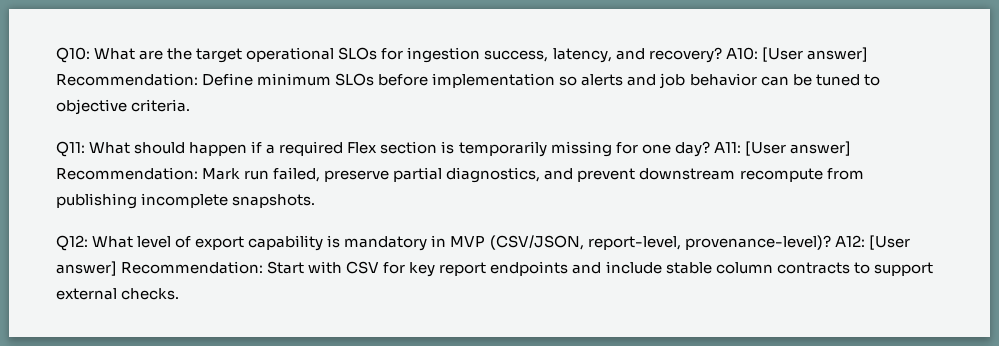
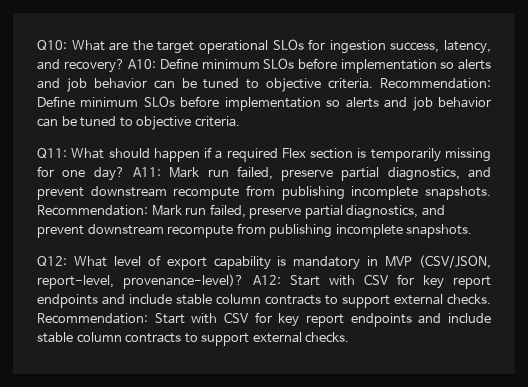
- A10: [User answer] Recommendation: Define minimum SLOs before implementation so alerts and job behavior can be tuned to objective criteria.
+ A10: Define minimum SLOs before implementation so alerts and job behavior can be tuned to objective criteria. Recommendation: Define minimum SLOs before implementation so alerts and job behavior can be tuned to objective criteria.
- A11: [User answer] Recommendation: Mark run failed, preserve partial diagnostics, and prevent downstream recompute from publishing incomplete snapshots.
+ A11: Mark run failed, preserve partial diagnostics, and prevent downstream recompute from publishing incomplete snapshots. Recommendation: Mark run failed, preserve partial diagnostics, and prevent downstream recompute from publishing incomplete snapshots.
- A12: [User answer] Recommendation: Start with CSV for key report endpoints and include stable column contracts to support external checks.
+ A12: Start with CSV for key report endpoints and include stable column contracts to support external checks. Recommendation: Start with CSV for key report endpoints and include stable column contracts to support external checks.

